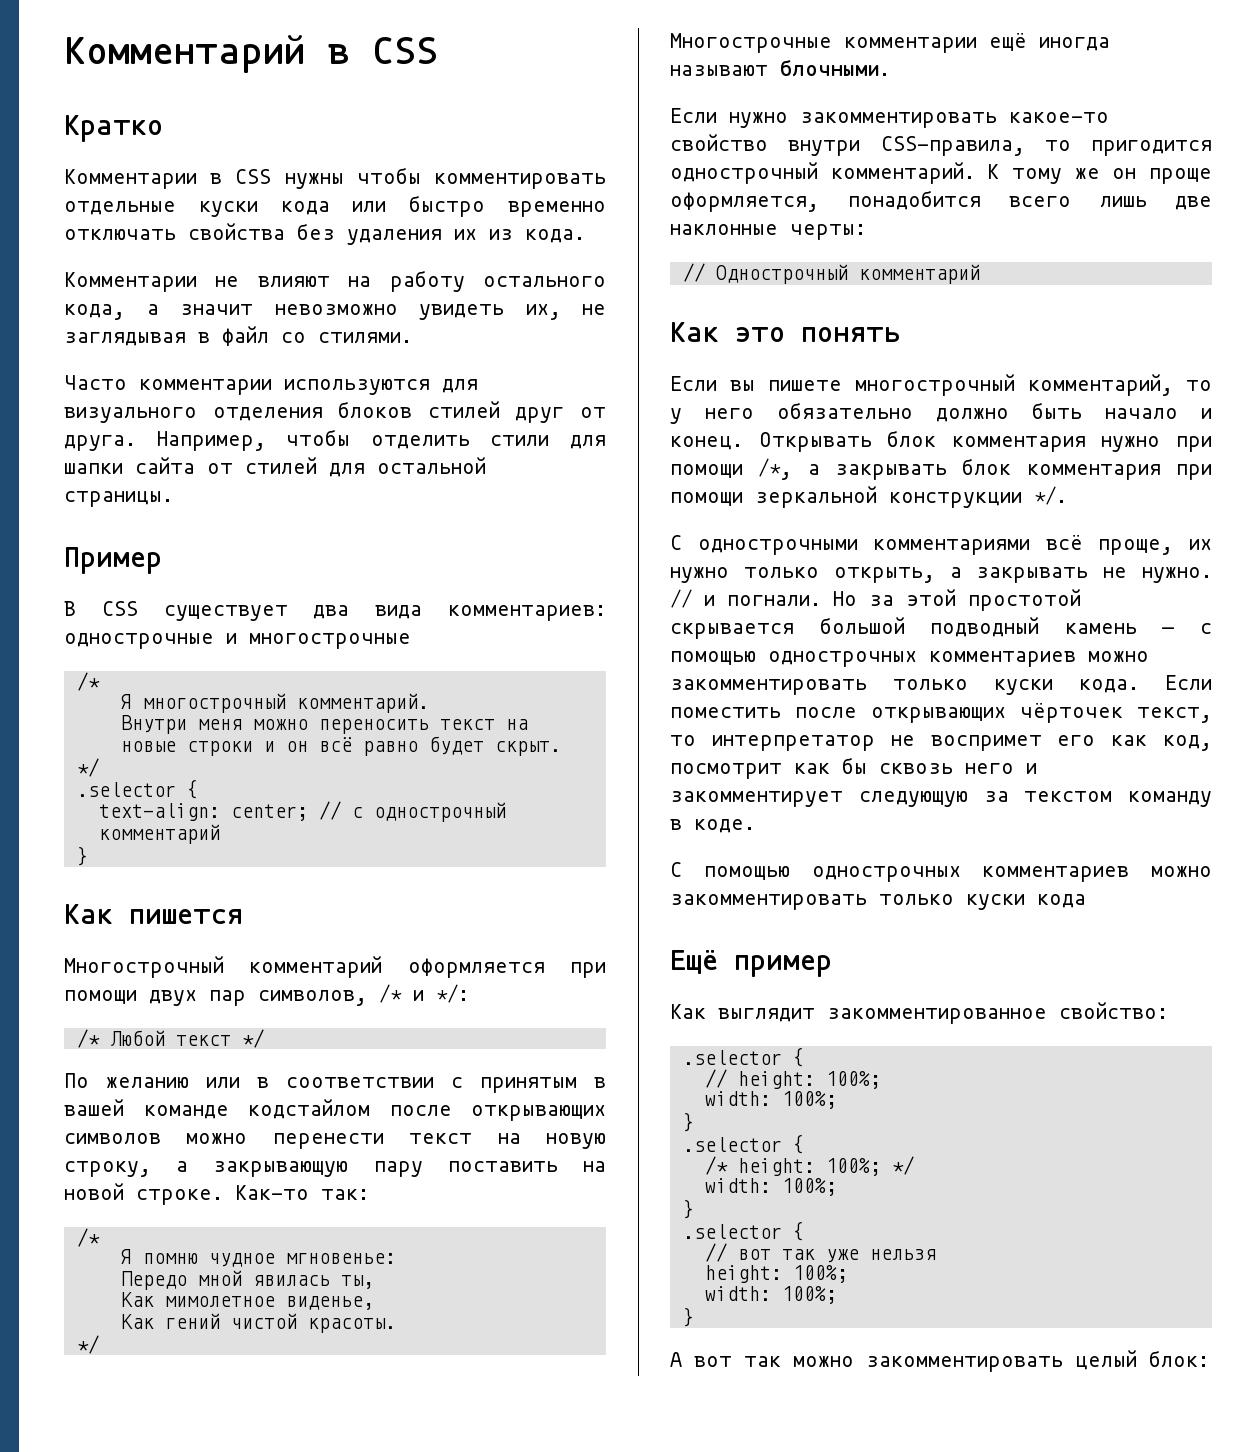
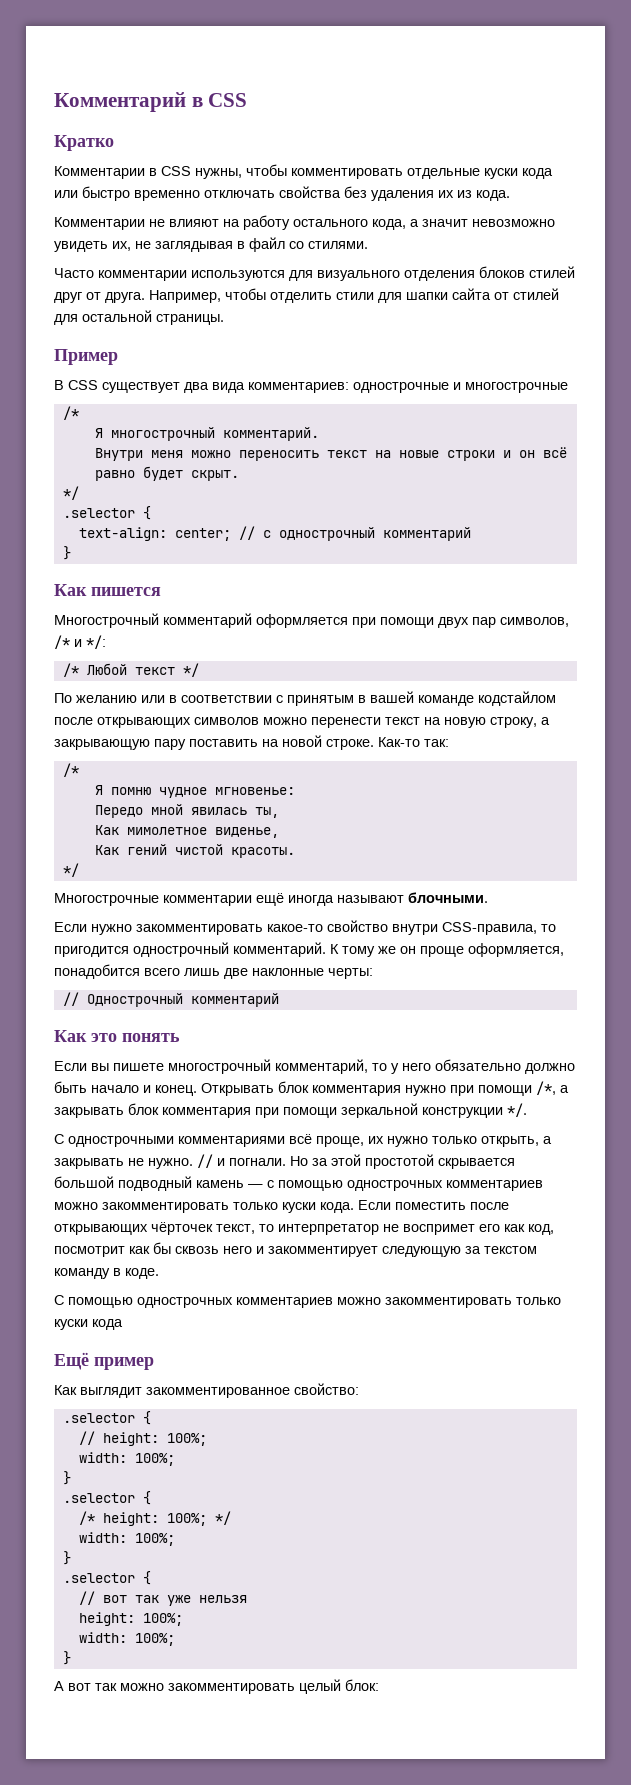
- Комментарии в CSS нужны чтобы комментировать отдельные куски кода или быстро временно отключать свойства без удаления их из кода.
+ Комментарии в CSS нужны, чтобы комментировать отдельные куски кода или быстро временно отключать свойства без удаления их из кода.

